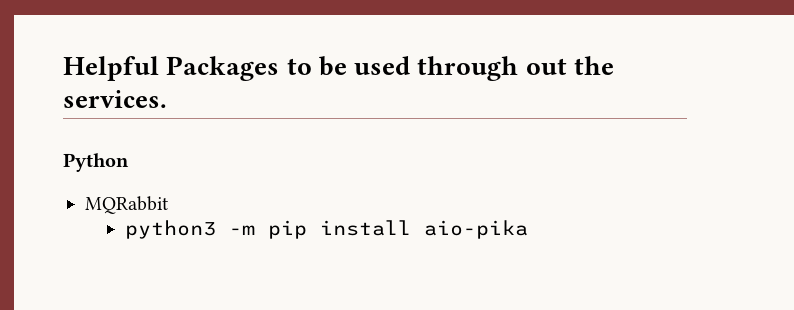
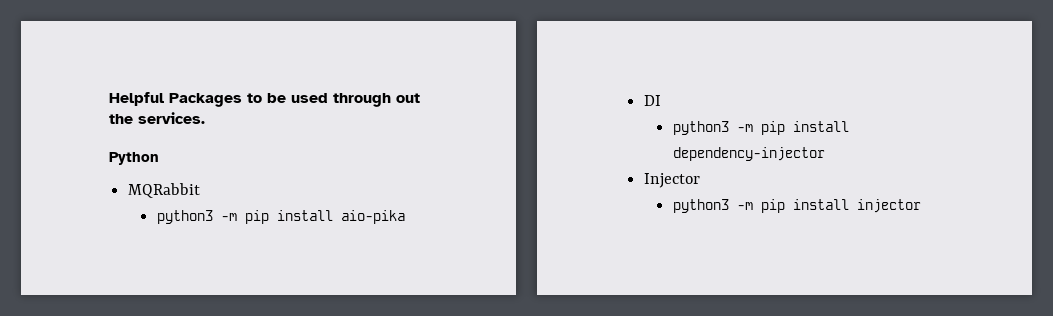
+ DI
+ python3 -m pip install dependency-injector
+ Injector
+ python3 -m pip install injector

